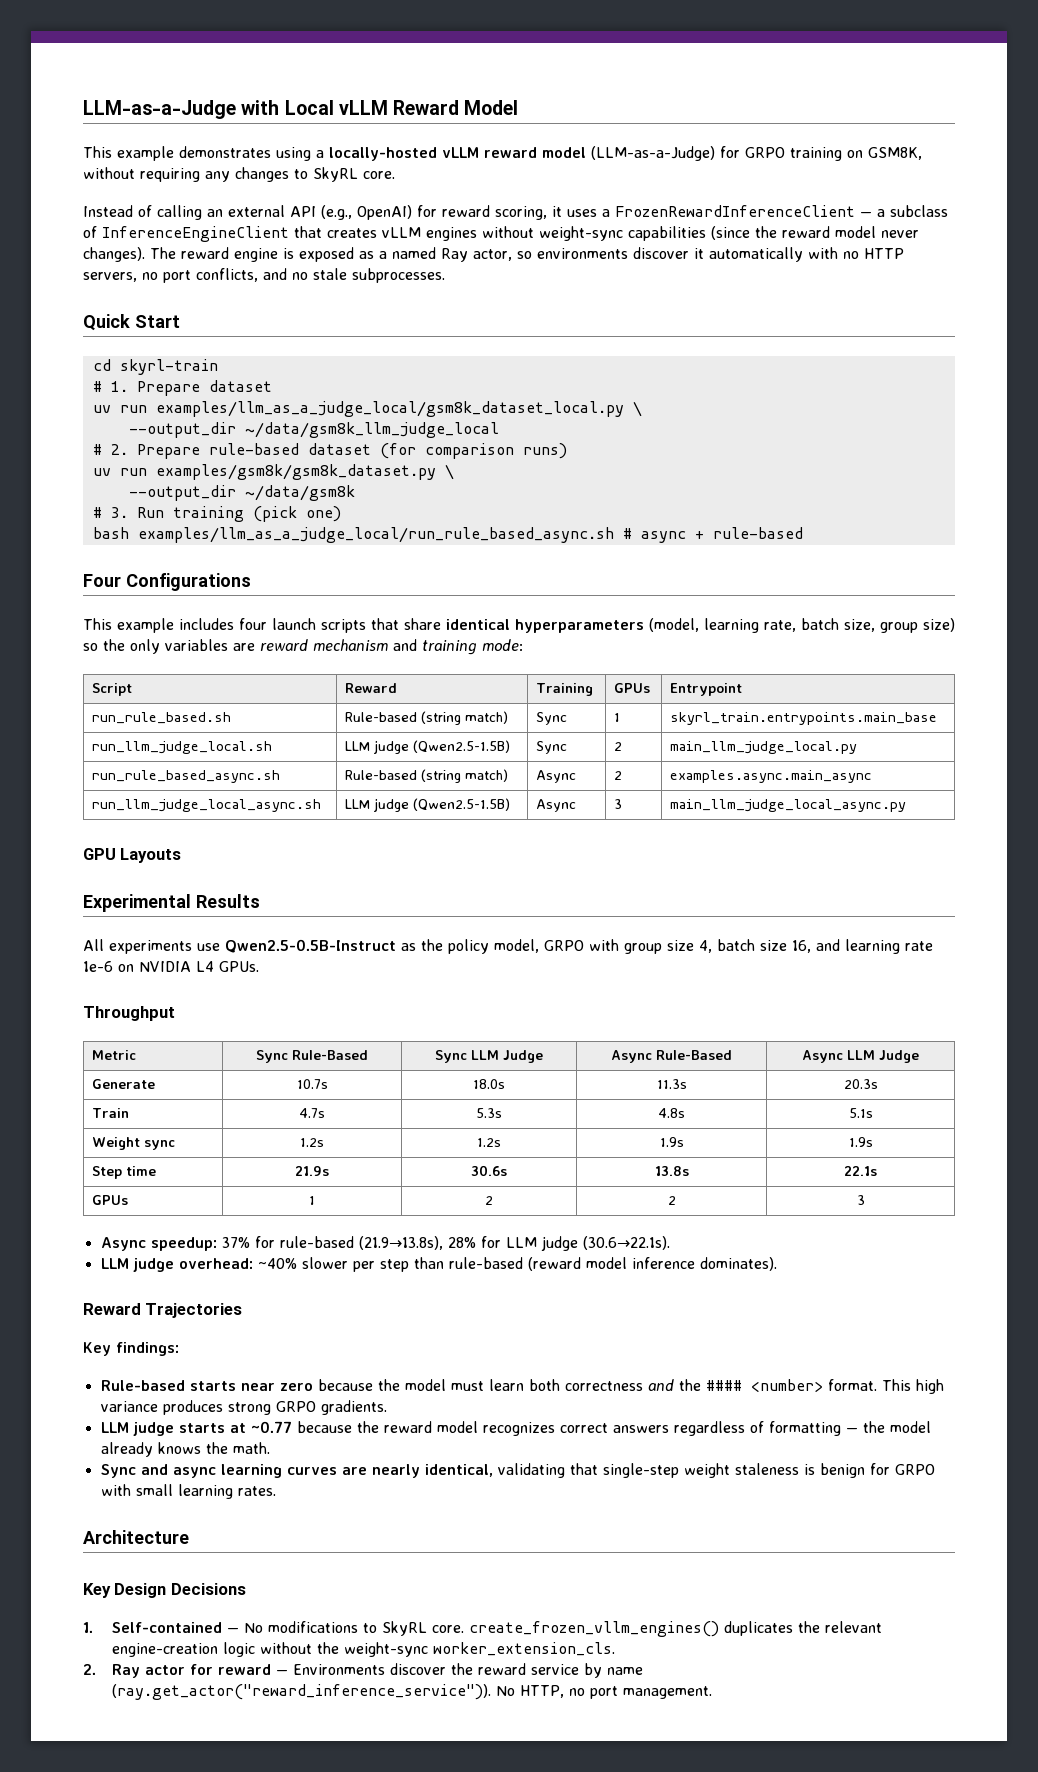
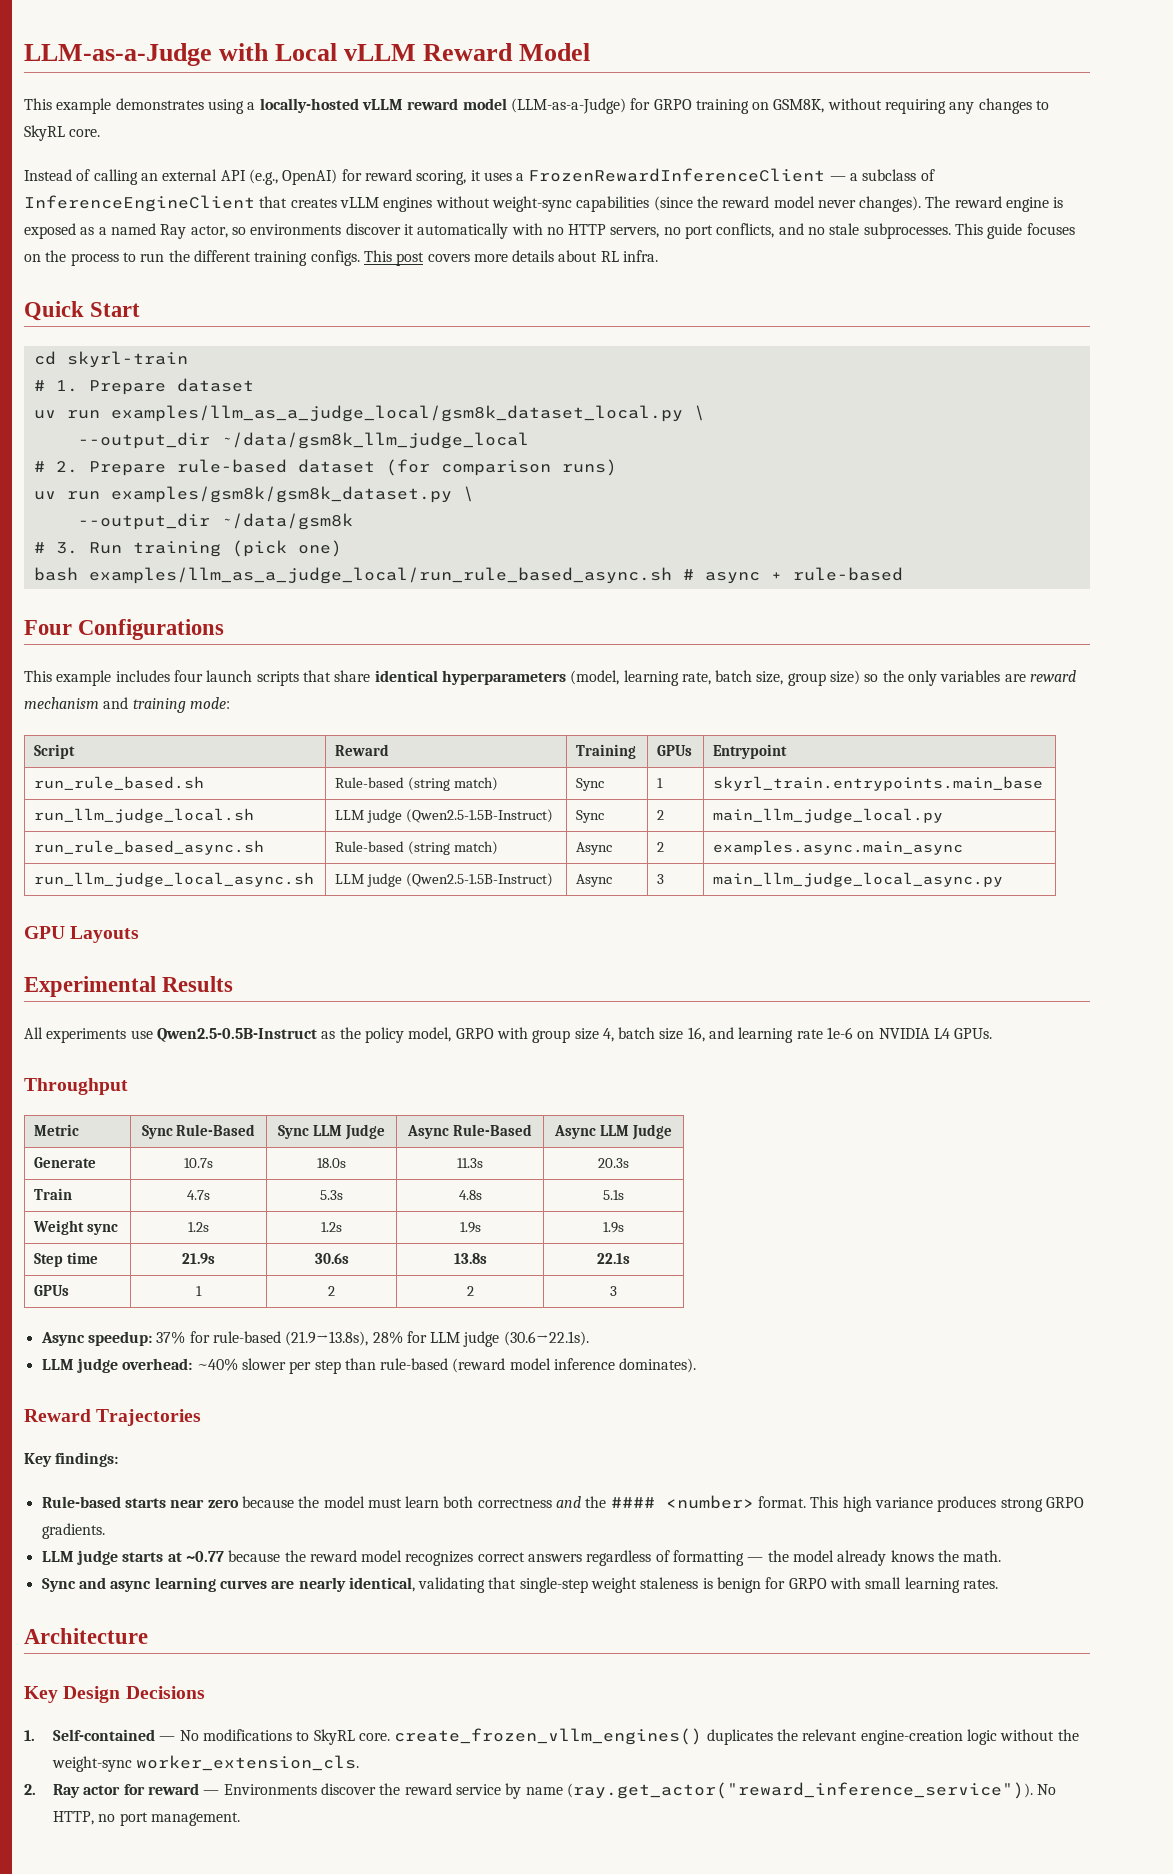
+ This guide focuses on the process to run the different training configs. This post covers more details about RL infra.
- run_llm_judge_local.sh | LLM judge (Qwen2.5-1.5B) | Sync | 2 | main_llm_judge_local.py
+ run_llm_judge_local.sh | LLM judge (Qwen2.5-1.5B-Instruct) | Sync | 2 | main_llm_judge_local.py
- run_llm_judge_local_async.sh | LLM judge (Qwen2.5-1.5B) | Async | 3 | main_llm_judge_local_async.py
+ run_llm_judge_local_async.sh | LLM judge (Qwen2.5-1.5B-Instruct) | Async | 3 | main_llm_judge_local_async.py

